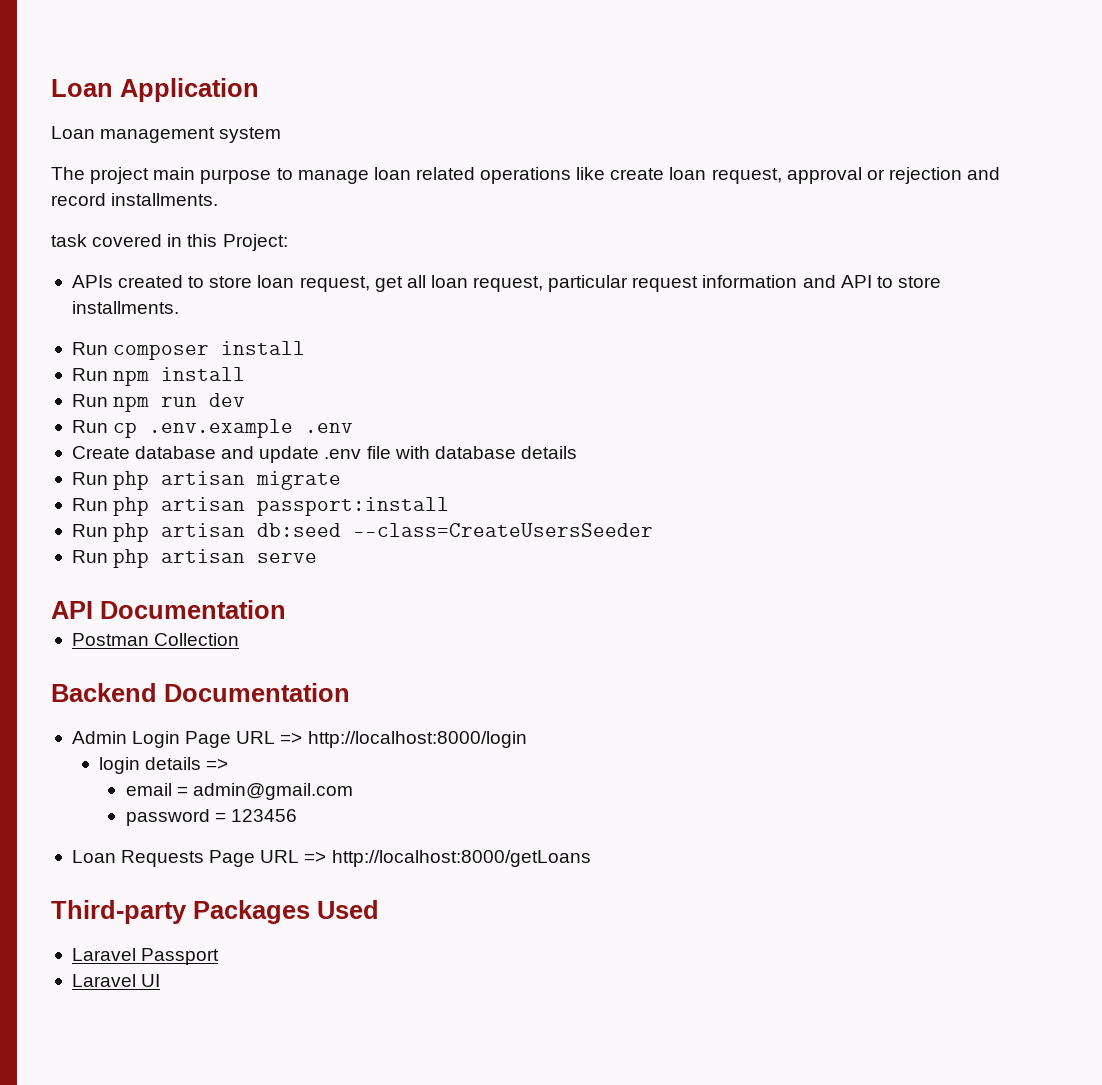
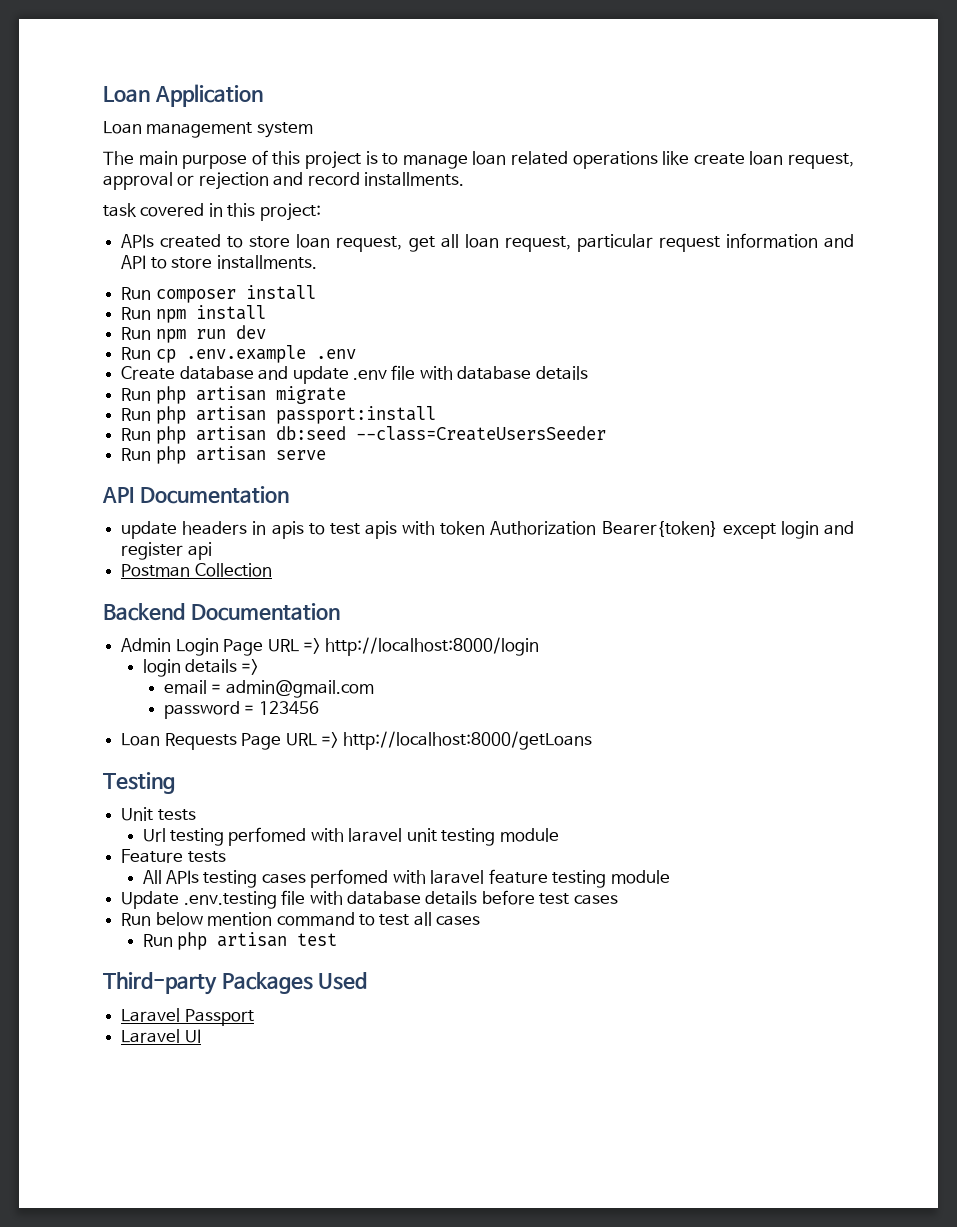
- The project main purpose to manage loan related operations like create loan request, approval or rejection and record installments.
+ The main purpose of this project is to manage loan related operations like create loan request, approval or rejection and record installments.
- task covered in this Project:
+ task covered in this project:
+ update headers in apis to test apis with token Authorization Bearer{token} except login and register api
+ Testing
+ Unit tests
+ Url testing perfomed with laravel unit testing module
+ Feature tests
+ All APIs testing cases perfomed with laravel feature testing module
+ Update .env.testing file with database details before test cases
+ Run below mention command to test all cases
+ Run php artisan test

